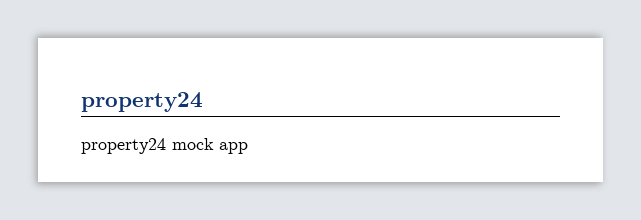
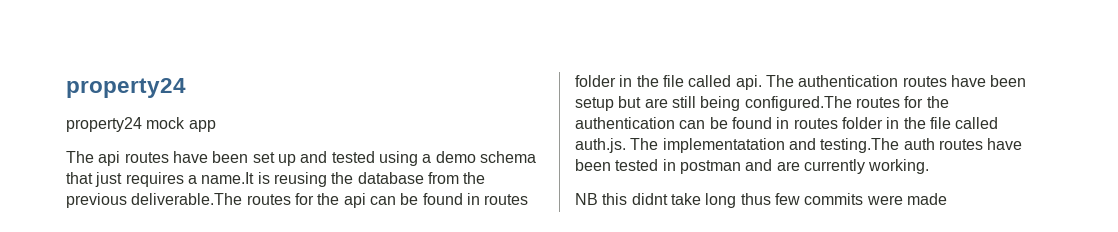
+ The api routes have been set up and tested using a demo schema that just requires a name.It is reusing the database from the previous deliverable.The routes for the api can be found in routes folder in the file called api. The authentication routes have been setup but are still being configured.The routes for the authentication can be found in routes folder in the file called auth.js. The implementatation and testing.The auth routes have been tested in postman and are currently working.
+ NB this didnt take long thus few commits were made

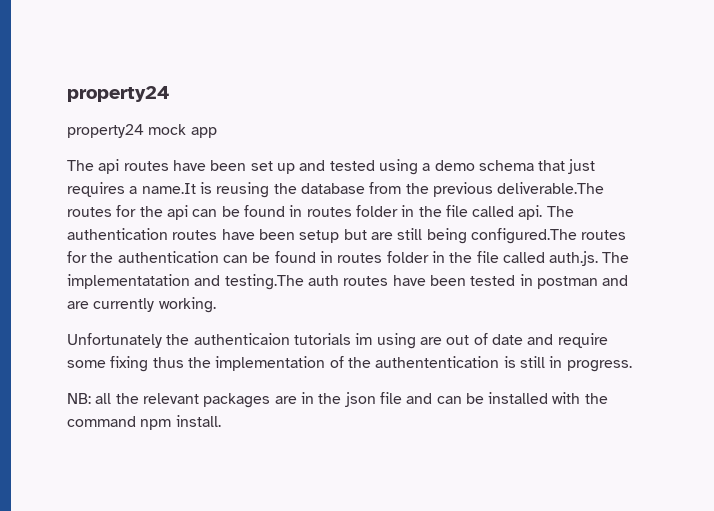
- NB this didnt take long thus few commits were made
+ Unfortunately the authenticaion tutorials im using are out of date and require some fixing thus the implementation of the authententication is still in progress.
+ NB: all the relevant packages are in the json file and can be installed with the command npm install.

